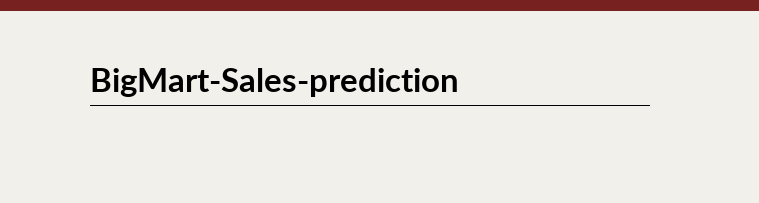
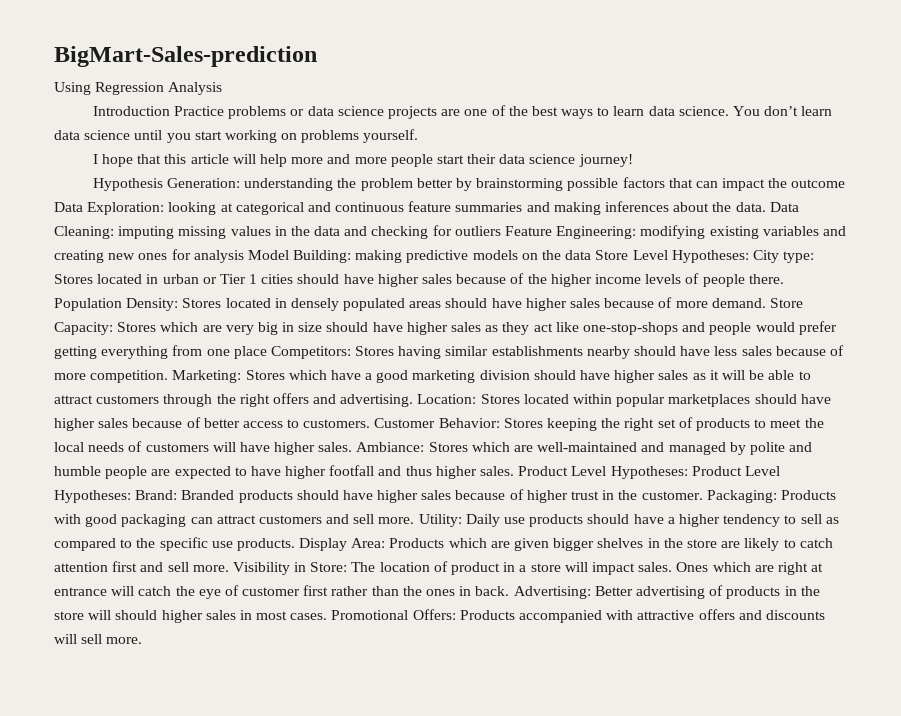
+ Using Regression Analysis
+ Introduction Practice problems or data science projects are one of the best ways to learn data science. You don’t learn data science until you start working on problems yourself.
+ I hope that this article will help more and more people start their data science journey!
+ Hypothesis Generation: understanding the problem better by brainstorming possible factors that can impact the outcome Data Exploration: looking at categorical and continuous feature summaries and making inferences about the data. Data Cleaning: imputing missing values in the data and checking for outliers Feature Engineering: modifying existing variables and creating new ones for analysis Model Building: making predictive models on the data Store Level Hypotheses: City type: Stores located in urban or Tier 1 cities should have higher sales because of the higher income levels of people there. Population Density: Stores located in densely populated areas should have higher sales because of more demand. Store Capacity: Stores which are very big in size should have higher sales as they act like one-stop-shops and people would prefer getting everything from one place Competitors: Stores having similar establishments nearby should have less sales because of more competition. Marketing: Stores which have a good marketing division should have higher sales as it will be able to attract customers through the right offers and advertising. Location: Stores located within popular marketplaces should have higher sales because of better access to customers. Customer Behavior: Stores keeping the right set of products to meet the local needs of customers will have higher sales. Ambiance: Stores which are well-maintained and managed by polite and humble people are expected to have higher footfall and thus higher sales. Product Level Hypotheses: Product Level Hypotheses: Brand: Branded products should have higher sales because of higher trust in the customer. Packaging: Products with good packaging can attract customers and sell more. Utility: Daily use products should have a higher tendency to sell as compared to the specific use products. Display Area: Products which are given bigger shelves in the store are likely to catch attention first and sell more. Visibility in Store: The location of product in a store will impact sales. Ones which are right at entrance will catch the eye of customer first rather than the ones in back. Advertising: Better advertising of products in the store will should higher sales in most cases. Promotional Offers: Products accompanied with attractive offers and discounts will sell more.

